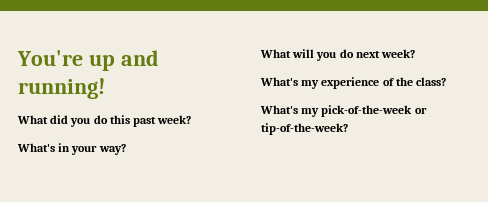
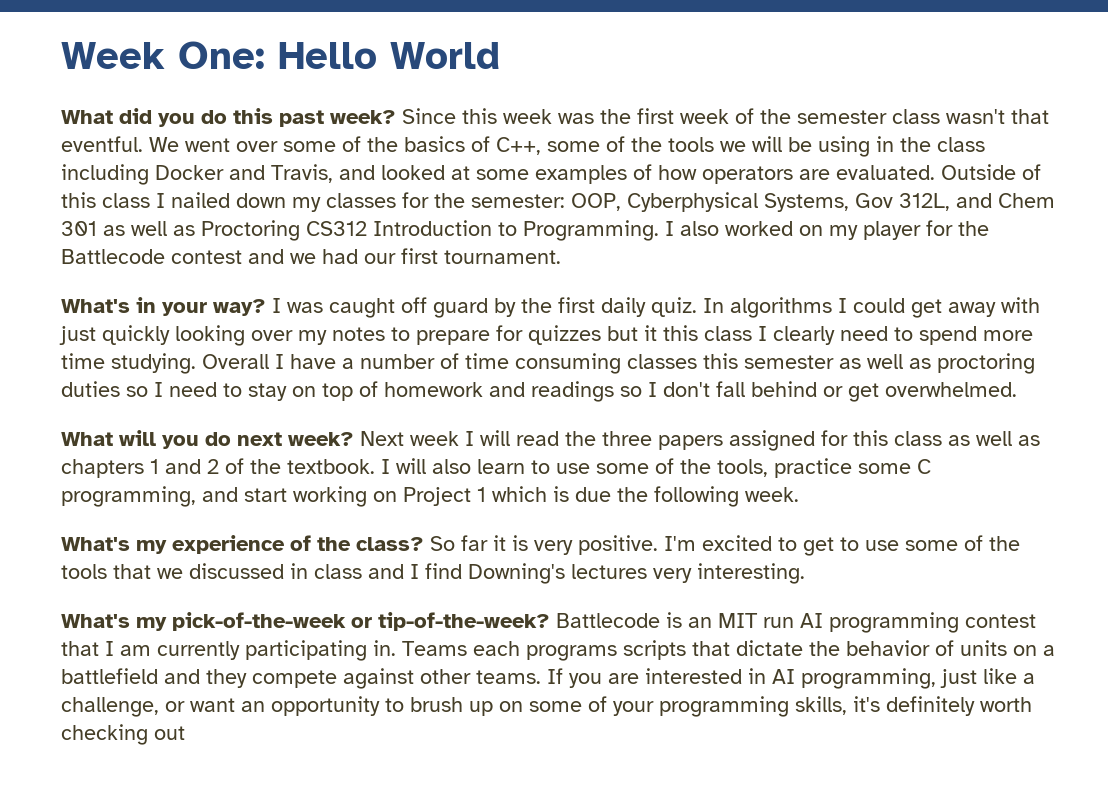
- You're up and running!
+ Week One: Hello World
- What did you do this past week?
- What's in your way?
+ What did you do this past week? Since this week was the first week of the semester class wasn't that eventful. We went over some of the basics of C++, some of the tools we will be using in the class including Docker and Travis, and looked at some examples of how operators are evaluated. Outside of this class I nailed down my classes for the semester: OOP, Cyberphysical Systems, Gov 312L, and Chem 301 as well as Proctoring CS312 Introduction to Programming. I also worked on my player for the Battlecode contest and we had our first tournament.
+ What's in your way? I was caught off guard by the first daily quiz. In algorithms I could get away with just quickly looking over my notes to prepare for quizzes but it this class I clearly need to spend more time studying. Overall I have a number of time consuming classes this semester as well as proctoring duties so I need to stay on top of homework and readings so I don't fall behind or get overwhelmed.
+ Next week I will read the three papers assigned for this class as well as chapters 1 and 2 of the textbook. I will also learn to use some of the tools, practice some C programming, and start working on Project 1 which is due the following week.
+ So far it is very positive. I'm excited to get to use some of the tools that we discussed in class and I find Downing's lectures very interesting.
+ Battlecode is an MIT run AI programming contest that I am currently participating in. Teams each programs scripts that dictate the behavior of units on a battlefield and they compete against other teams. If you are interested in AI programming, just like a challenge, or want an opportunity to brush up on some of your programming skills, it's definitely worth checking out

